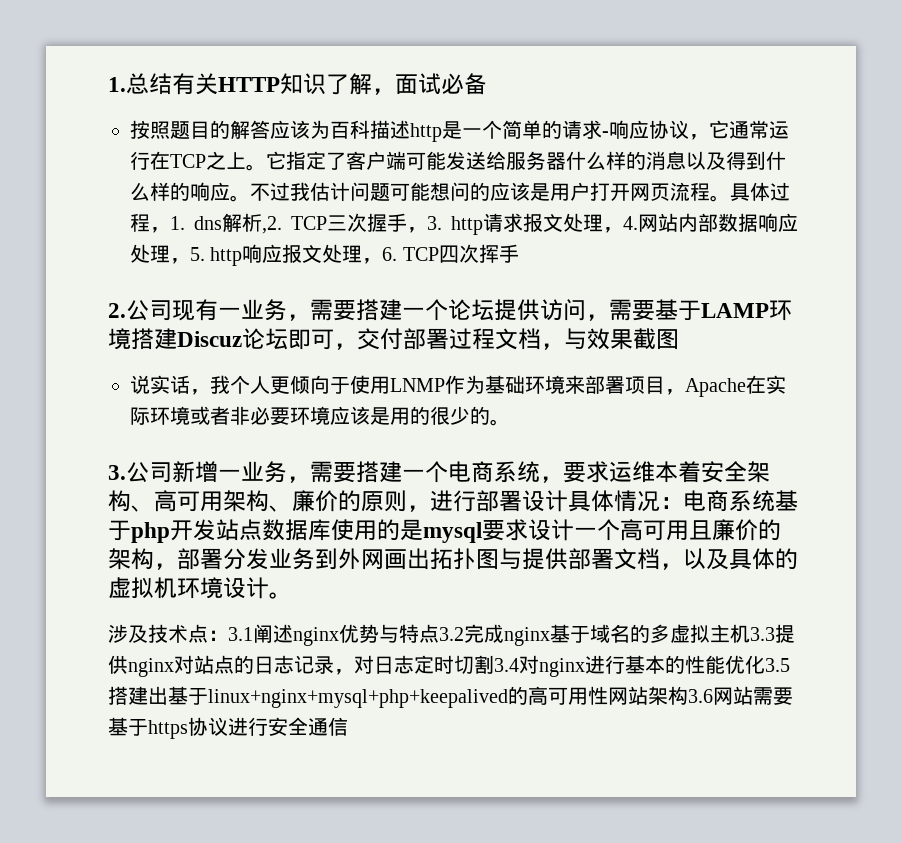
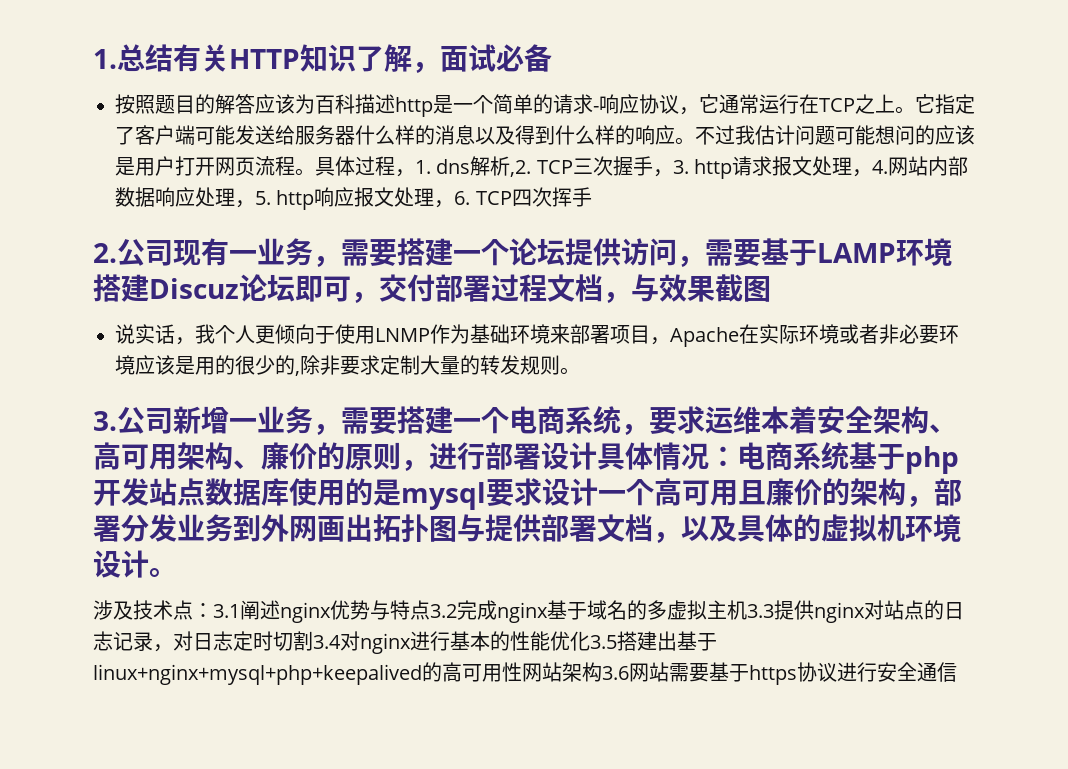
- 说实话，我个人更倾向于使用LNMP作为基础环境来部署项目，Apache在实际环境或者非必要环境应该是用的很少的。
+ 说实话，我个人更倾向于使用LNMP作为基础环境来部署项目，Apache在实际环境或者非必要环境应该是用的很少的,除非要求定制大量的转发规则。

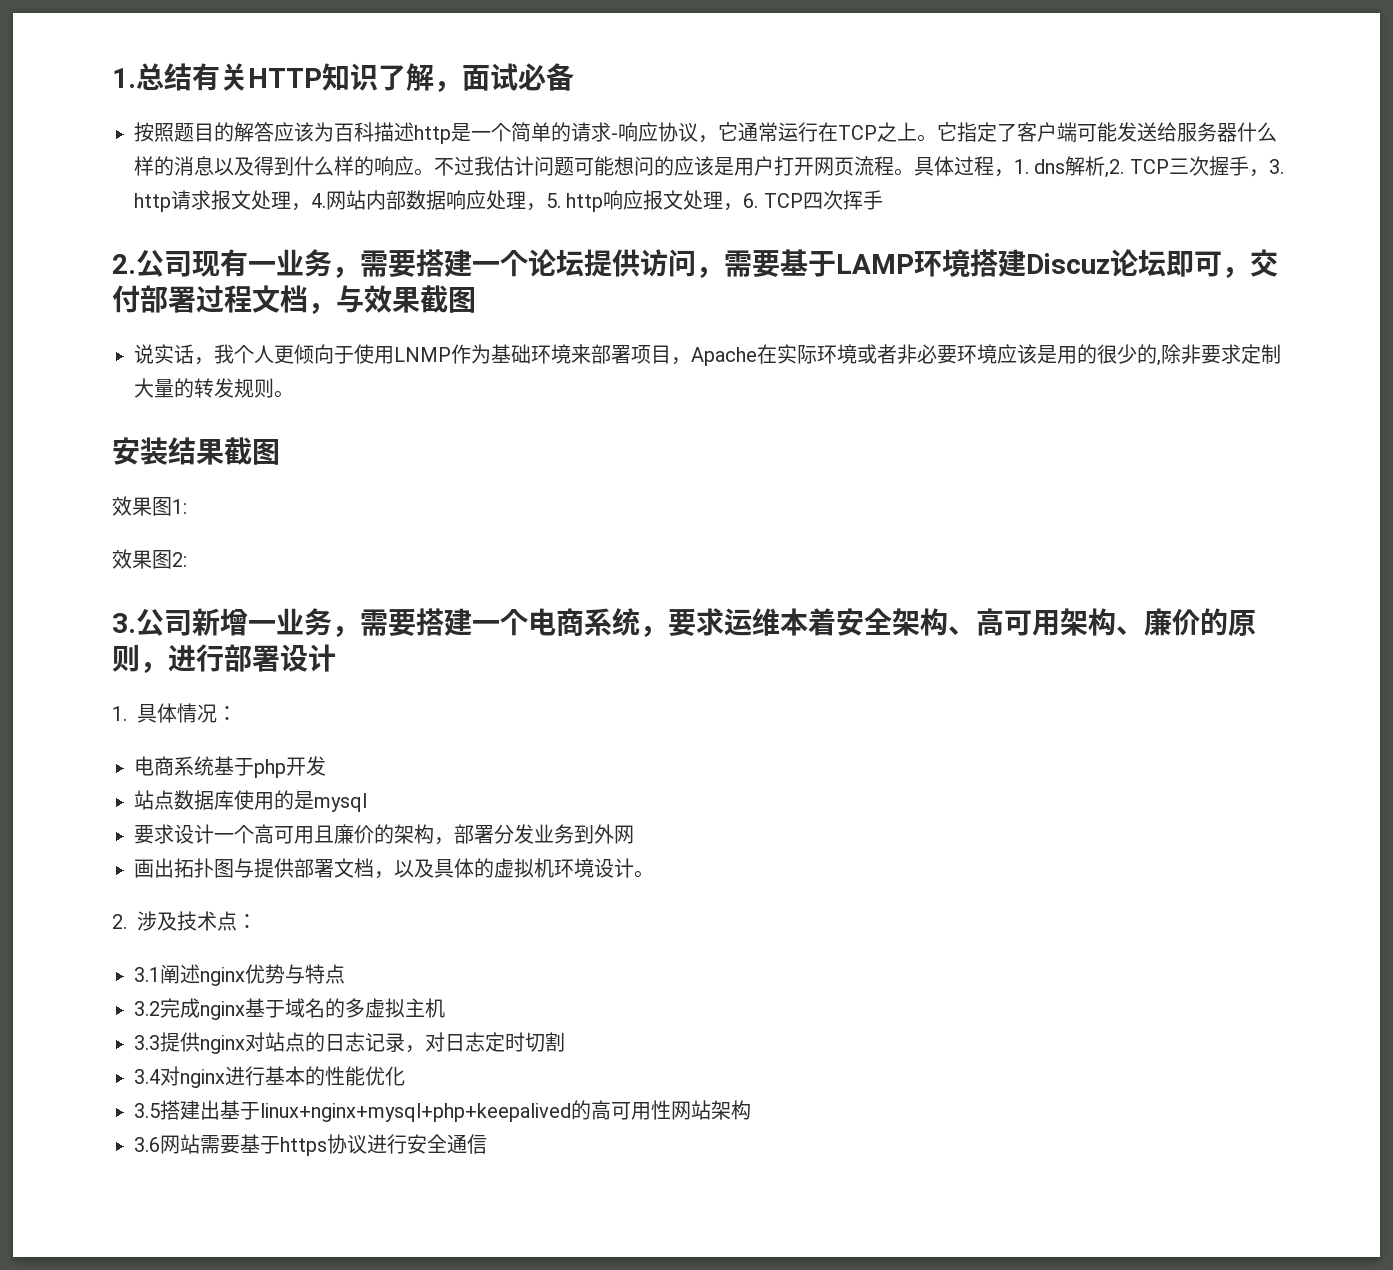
+ 安装结果截图
+ 效果图1:
+ 效果图2:
- 3.公司新增一业务，需要搭建一个电商系统，要求运维本着安全架构、高可用架构、廉价的原则，进行部署设计具体情况：电商系统基于php开发站点数据库使用的是mysql要求设计一个高可用且廉价的架构，部署分发业务到外网画出拓扑图与提供部署文档，以及具体的虚拟机环境设计。
+ 3.公司新增一业务，需要搭建一个电商系统，要求运维本着安全架构、高可用架构、廉价的原则，进行部署设计
+ 1.具体情况：
+ 电商系统基于php开发
+ 站点数据库使用的是mysql
+ 要求设计一个高可用且廉价的架构，部署分发业务到外网
+ 画出拓扑图与提供部署文档，以及具体的虚拟机环境设计。
- 涉及技术点：3.1阐述nginx优势与特点3.2完成nginx基于域名的多虚拟主机3.3提供nginx对站点的日志记录，对日志定时切割3.4对nginx进行基本的性能优化3.5搭建出基于linux+nginx+mysql+php+keepalived的高可用性网站架构3.6网站需要基于https协议进行安全通信
+ 2.涉及技术点：
+ 3.1阐述nginx优势与特点
+ 3.2完成nginx基于域名的多虚拟主机
+ 3.3提供nginx对站点的日志记录，对日志定时切割
+ 3.4对nginx进行基本的性能优化
+ 3.5搭建出基于linux+nginx+mysql+php+keepalived的高可用性网站架构
+ 3.6网站需要基于https协议进行安全通信

